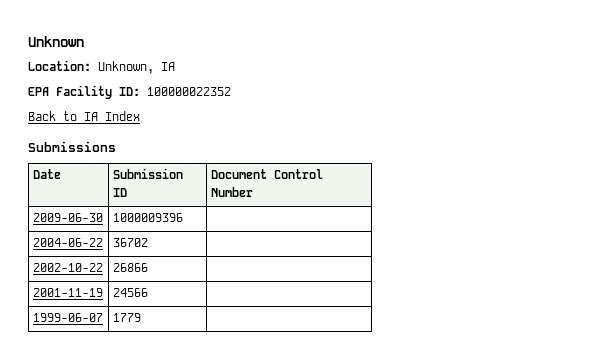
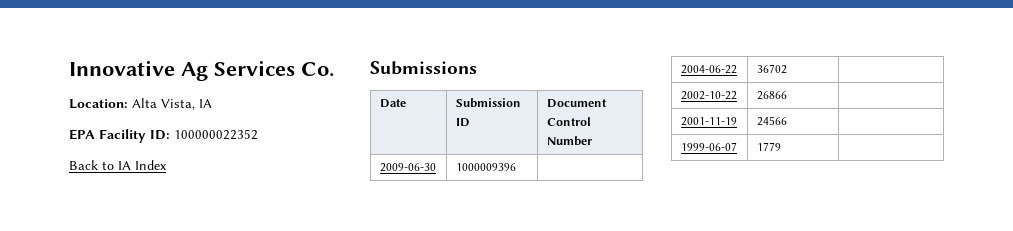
- Unknown
+ Innovative Ag Services Co.
- Location: Unknown, IA
+ Location: Alta Vista, IA

